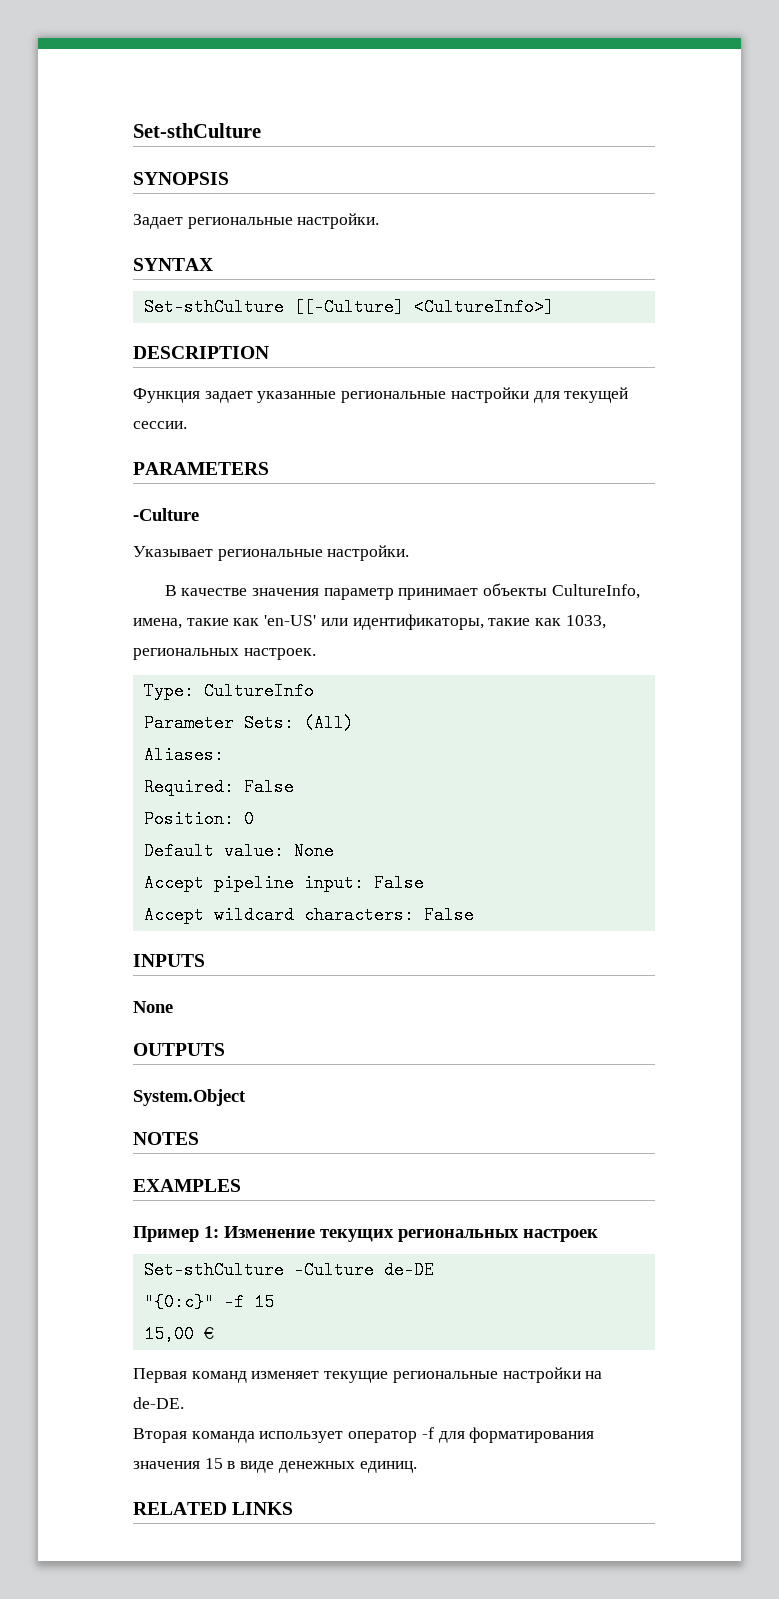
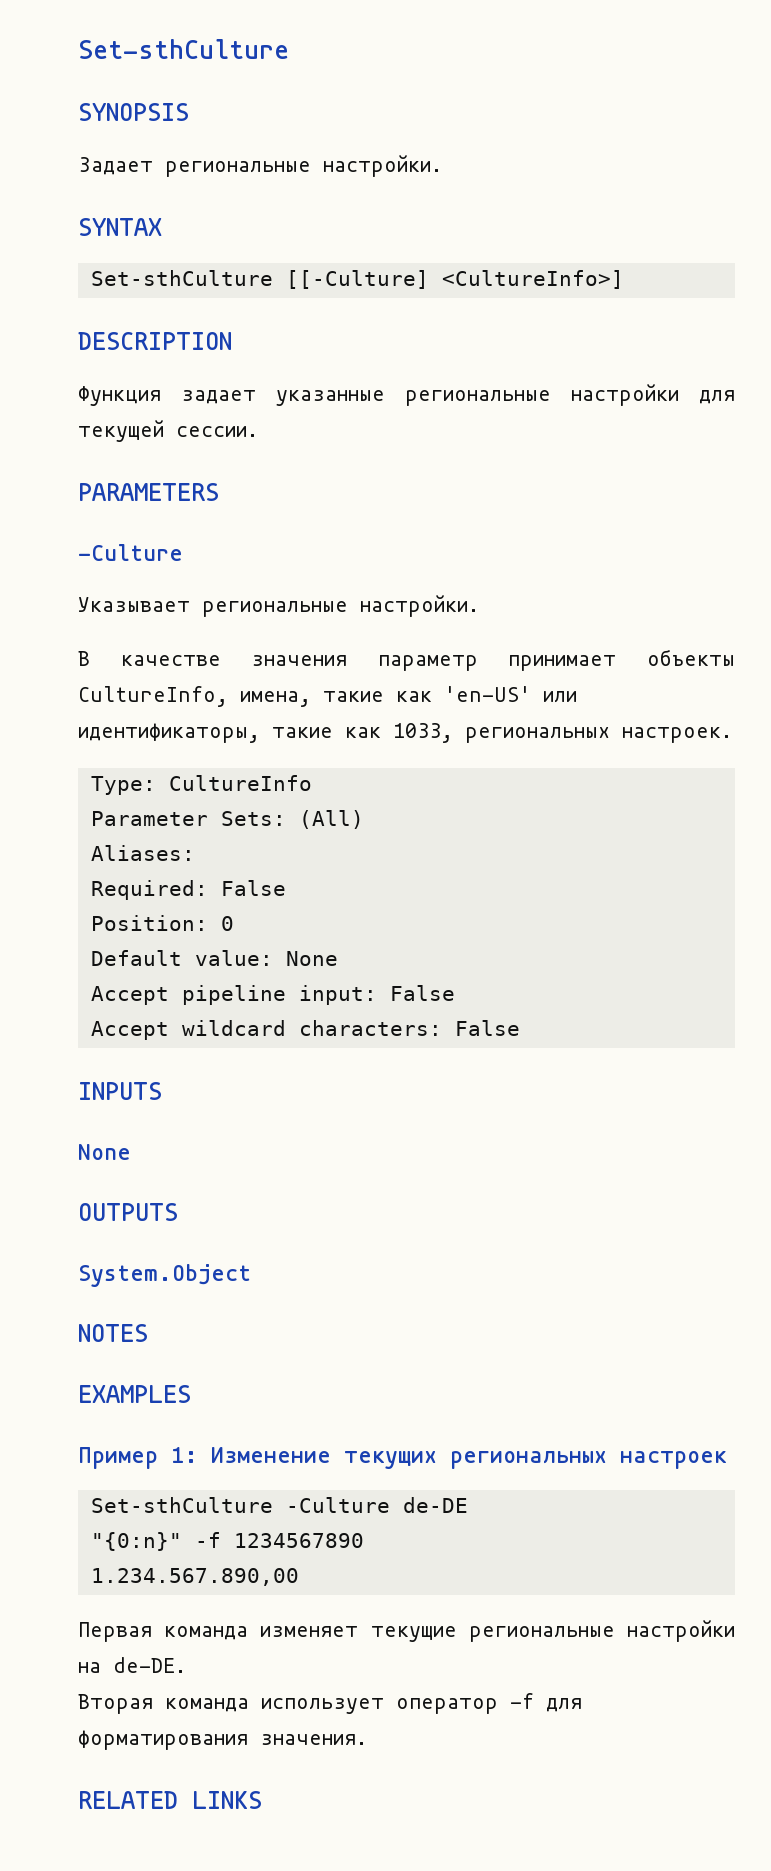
- "{0:c}" -f 15
- 15,00 €
+ "{0:n}" -f 1234567890
+ 1.234.567.890,00
- Первая команд изменяет текущие региональные настройки на de-DE.
+ Первая команда изменяет текущие региональные настройки на de-DE.
- Вторая команда использует оператор -f для форматирования значения 15 в виде денежных единиц.
+ Вторая команда использует оператор -f для форматирования значения.

